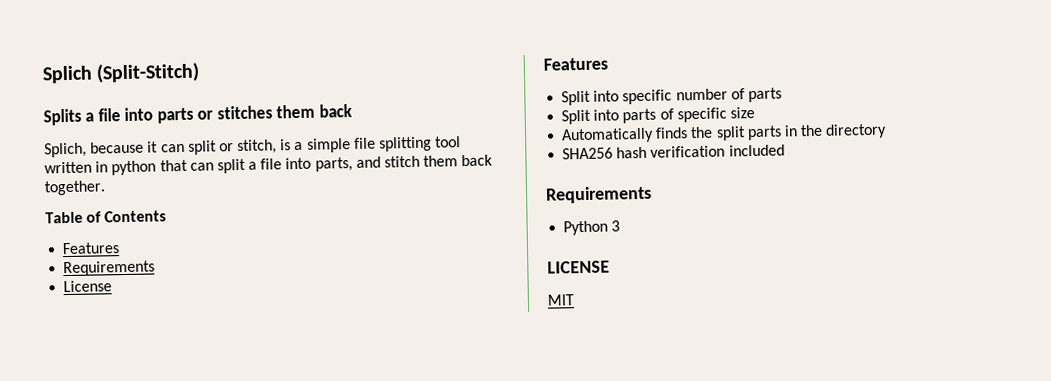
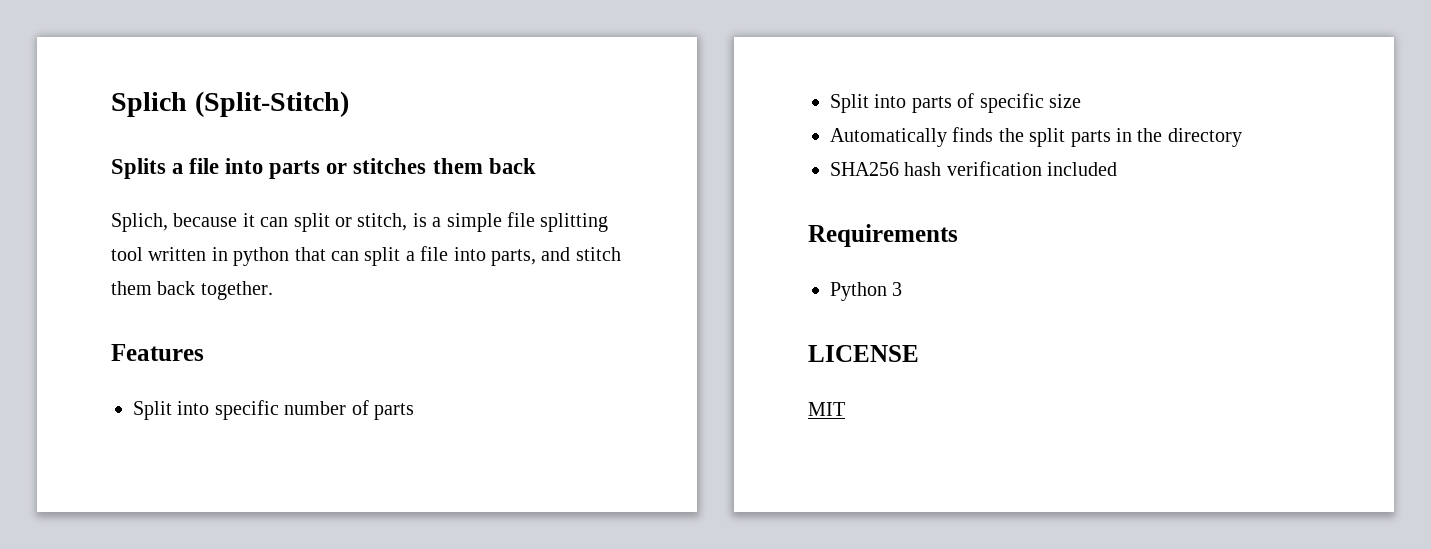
- Table of Contents
- Features
- Requirements
- License

